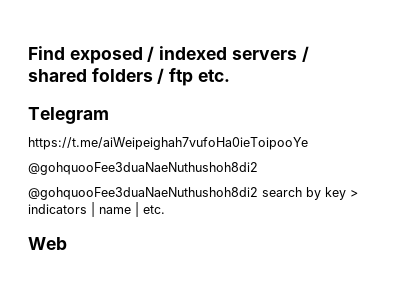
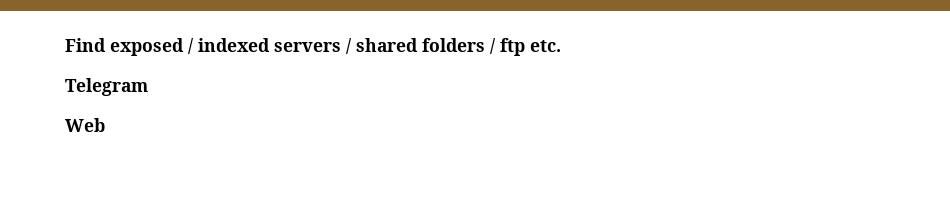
- https://t.me/aiWeipeighah7vufoHa0ieToipooYe
- @gohquooFee3duaNaeNuthushoh8di2
- @gohquooFee3duaNaeNuthushoh8di2 search by key > indicators | name | etc.

